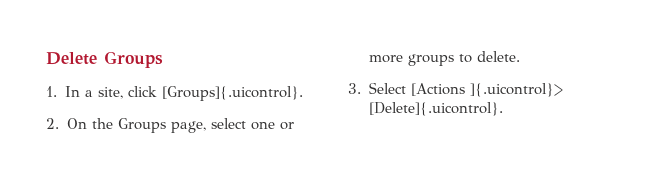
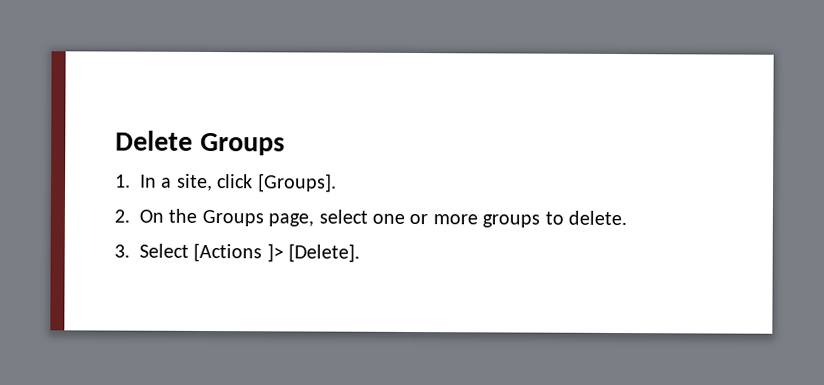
- 1. In a site, click [Groups]{.uicontrol}.
+ 1. In a site, click [Groups].
- 3. Select [Actions ]{.uicontrol}> [Delete]{.uicontrol}.
+ 3. Select [Actions ]> [Delete].

